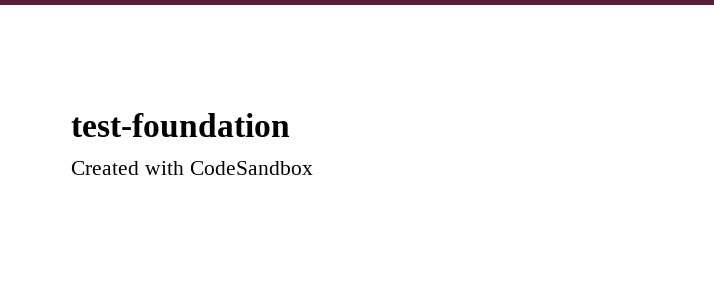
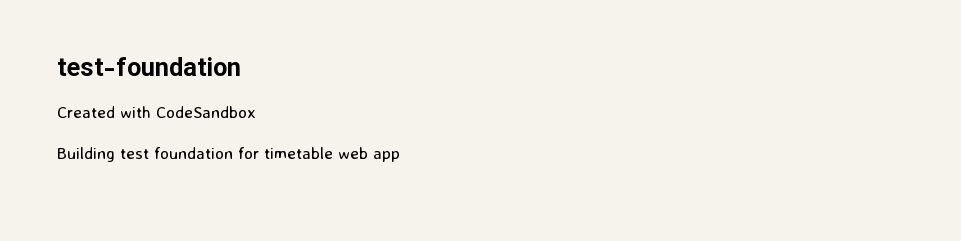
+ Building test foundation for timetable web app

